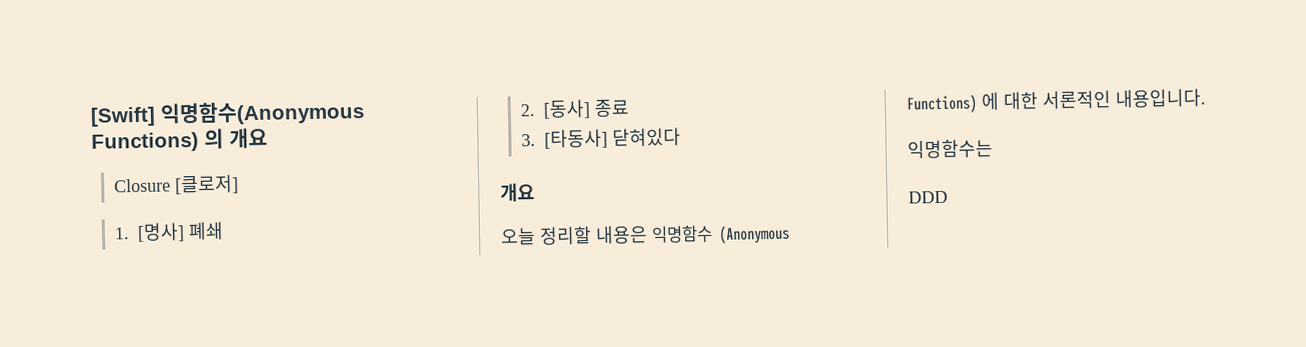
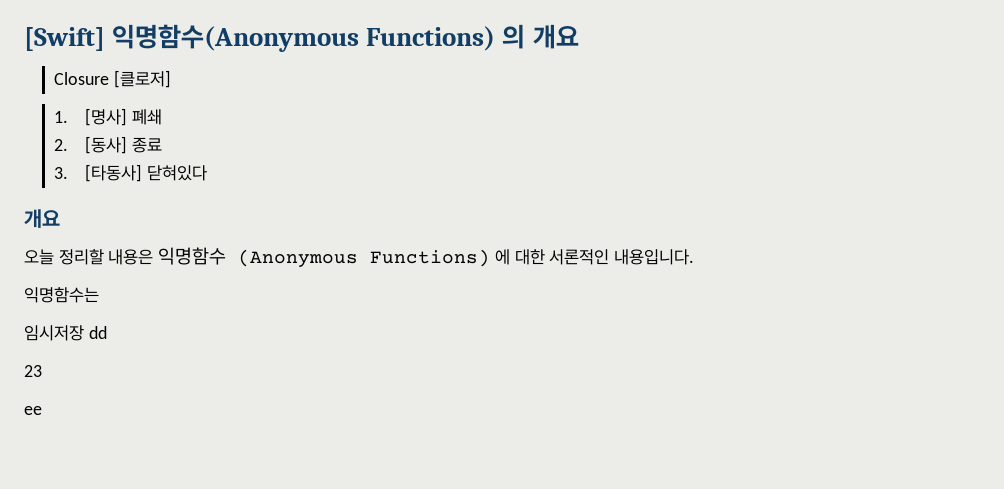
- DDD
+ 임시저장 dd
+ 23
+ ee

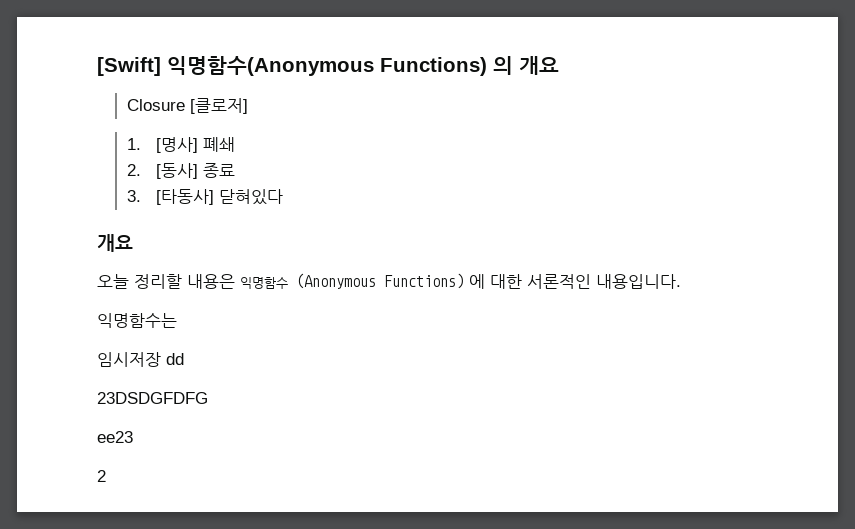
- 23
- ee
+ 23DSDGFDFG
+ ee23
+ 2

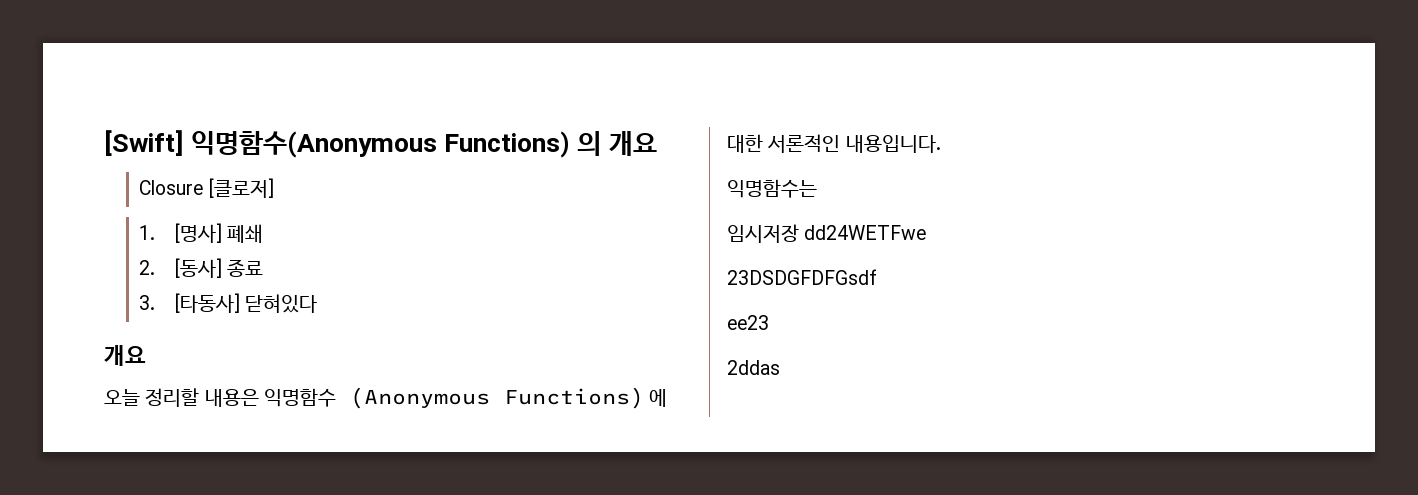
- 임시저장 dd
- 23DSDGFDFG
+ 임시저장 dd24WETFwe
+ 23DSDGFDFGsdf
- 2
+ 2ddas

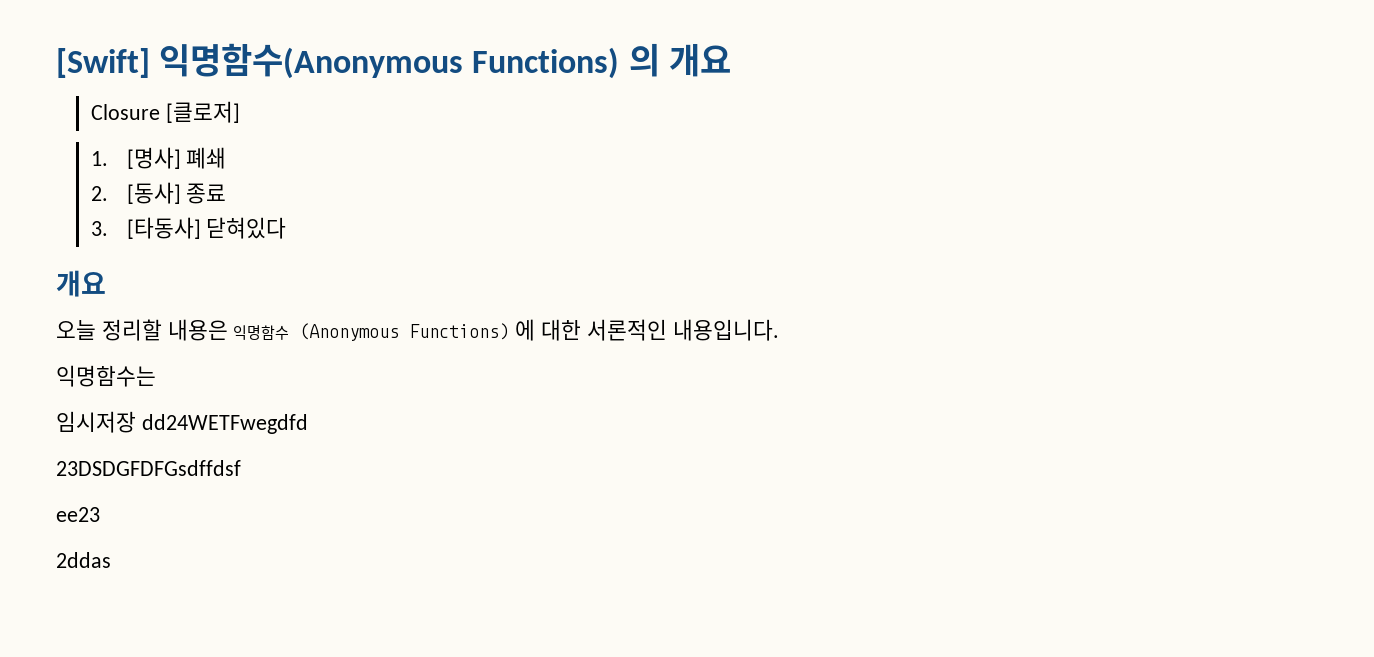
- 임시저장 dd24WETFwe
- 23DSDGFDFGsdf
+ 임시저장 dd24WETFwegdfd
+ 23DSDGFDFGsdffdsf

